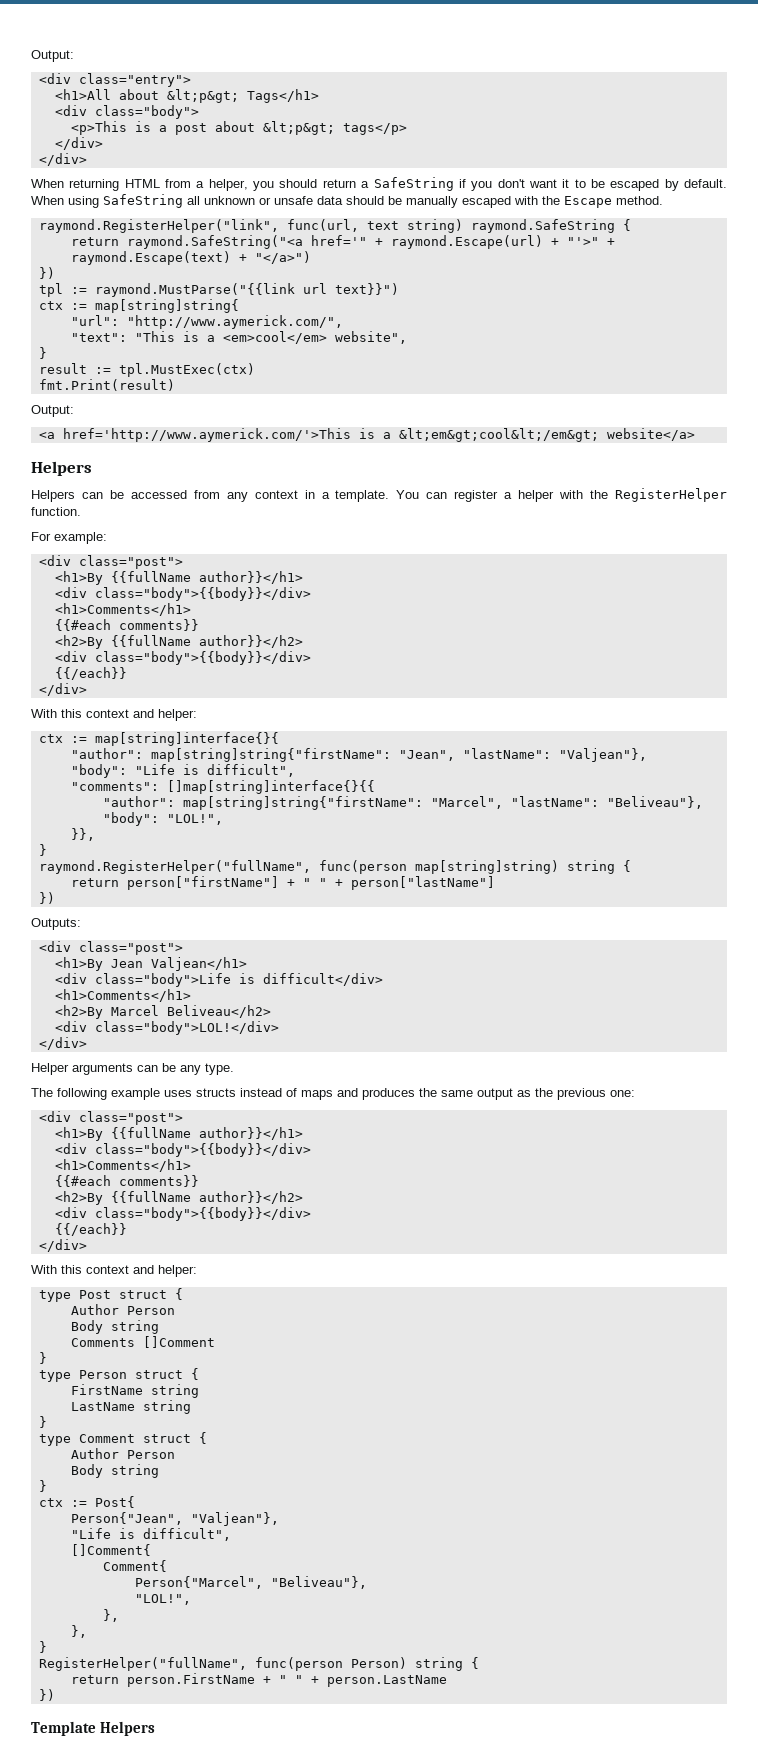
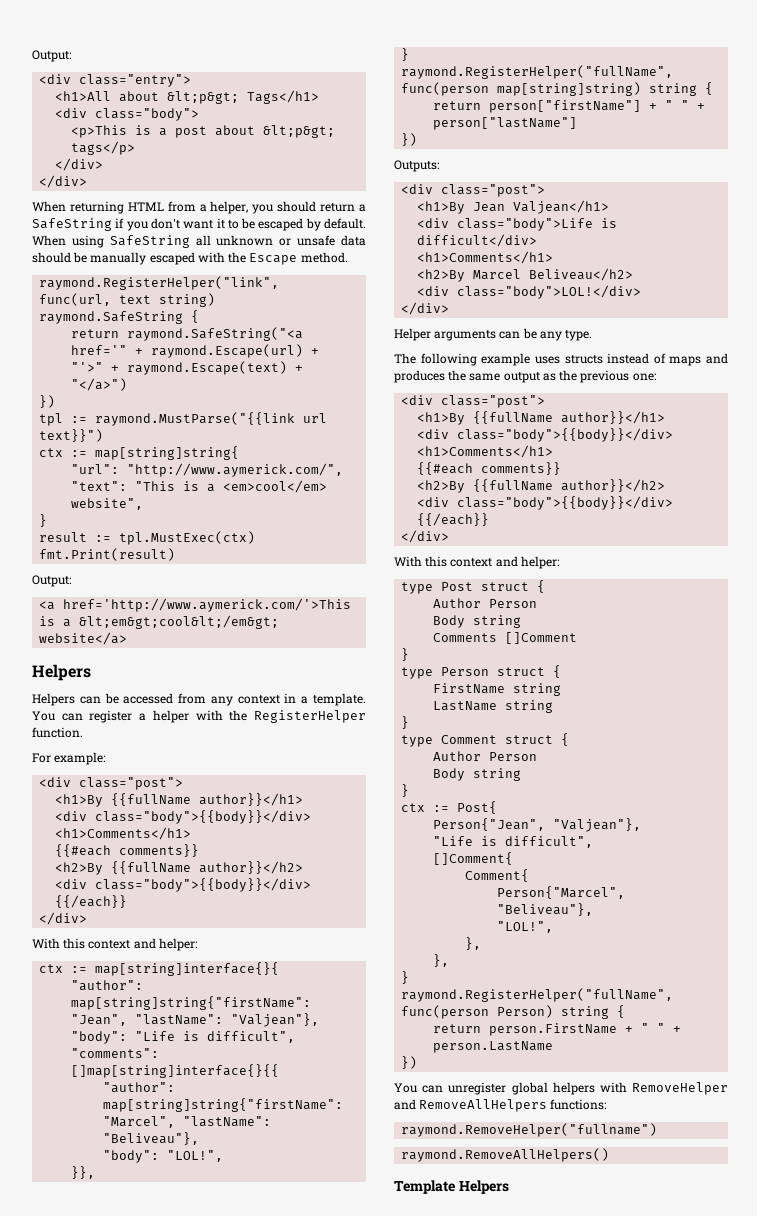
- RegisterHelper("fullName", func(person Person) string {
+ raymond.RegisterHelper("fullName", func(person Person) string {
+ You can unregister global helpers with RemoveHelper and RemoveAllHelpers functions:
+ raymond.RemoveHelper("fullname")
+ raymond.RemoveAllHelpers()

